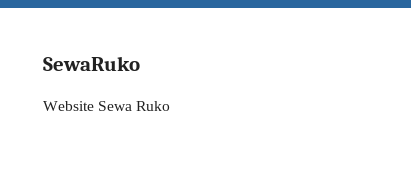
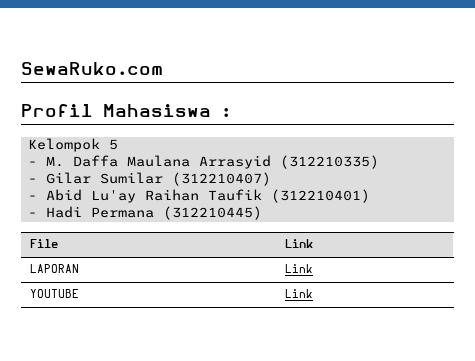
- SewaRuko
- Website Sewa Ruko
+ SewaRuko.com
+ Profil Mahasiswa :
+ Kelompok 5
+ - M. Daffa Maulana Arrasyid (312210335)
+ - Gilar Sumilar (312210407)
+ - Abid Lu'ay Raihan Taufik (312210401)
+ - Hadi Permana (312210445)
+ File | Link
+ LAPORAN | Link
+ YOUTUBE | Link

